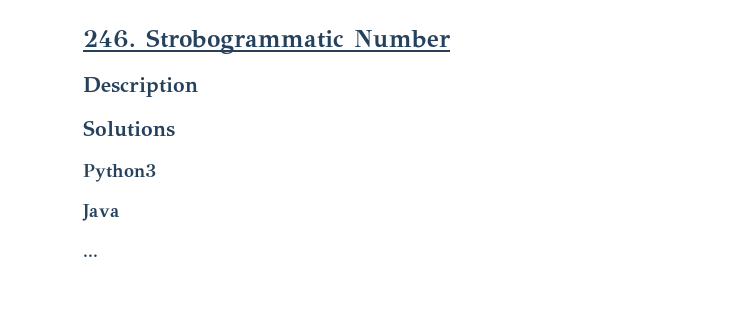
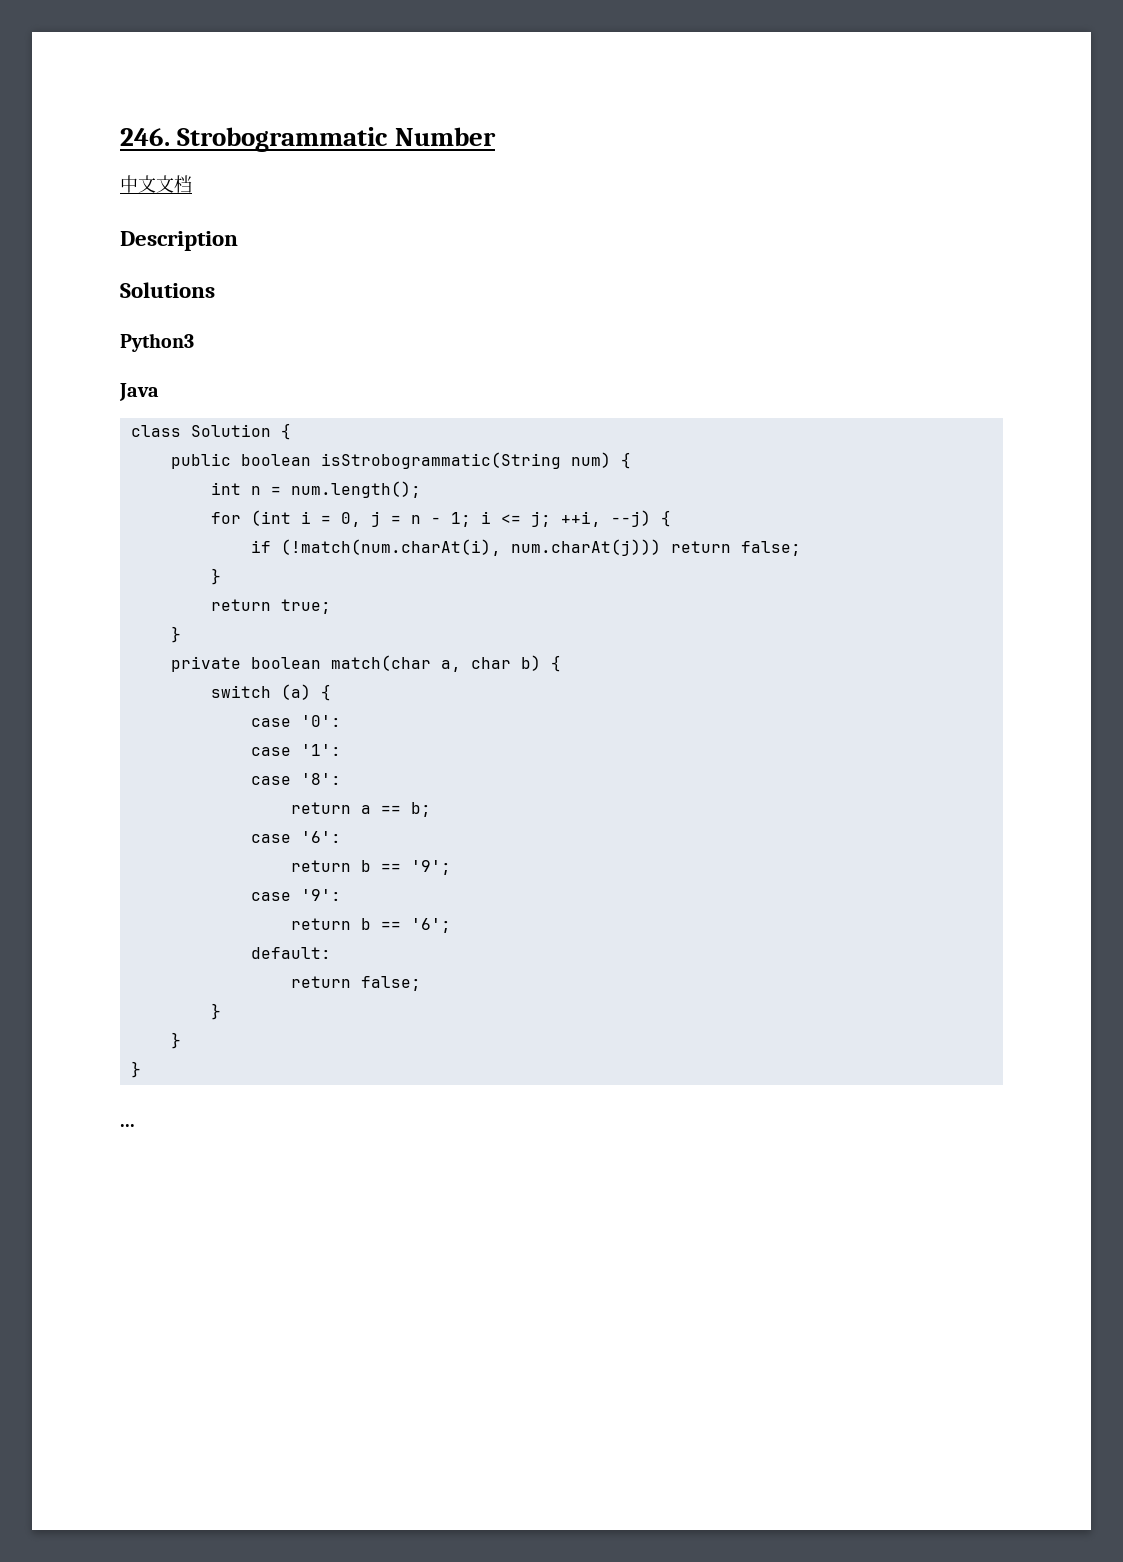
+ 中文文档
+ class Solution {
+ public boolean isStrobogrammatic(String num) {
+ int n = num.length();
+ for (int i = 0, j = n - 1; i <= j; ++i, --j) {
+ if (!match(num.charAt(i), num.charAt(j))) return false;
+ }
+ return true;
+ }
+ private boolean match(char a, char b) {
+ switch (a) {
+ case '0':
+ case '1':
+ case '8':
+ return a == b;
+ case '6':
+ return b == '9';
+ case '9':
+ return b == '6';
+ default:
+ return false;
+ }
+ }
+ }

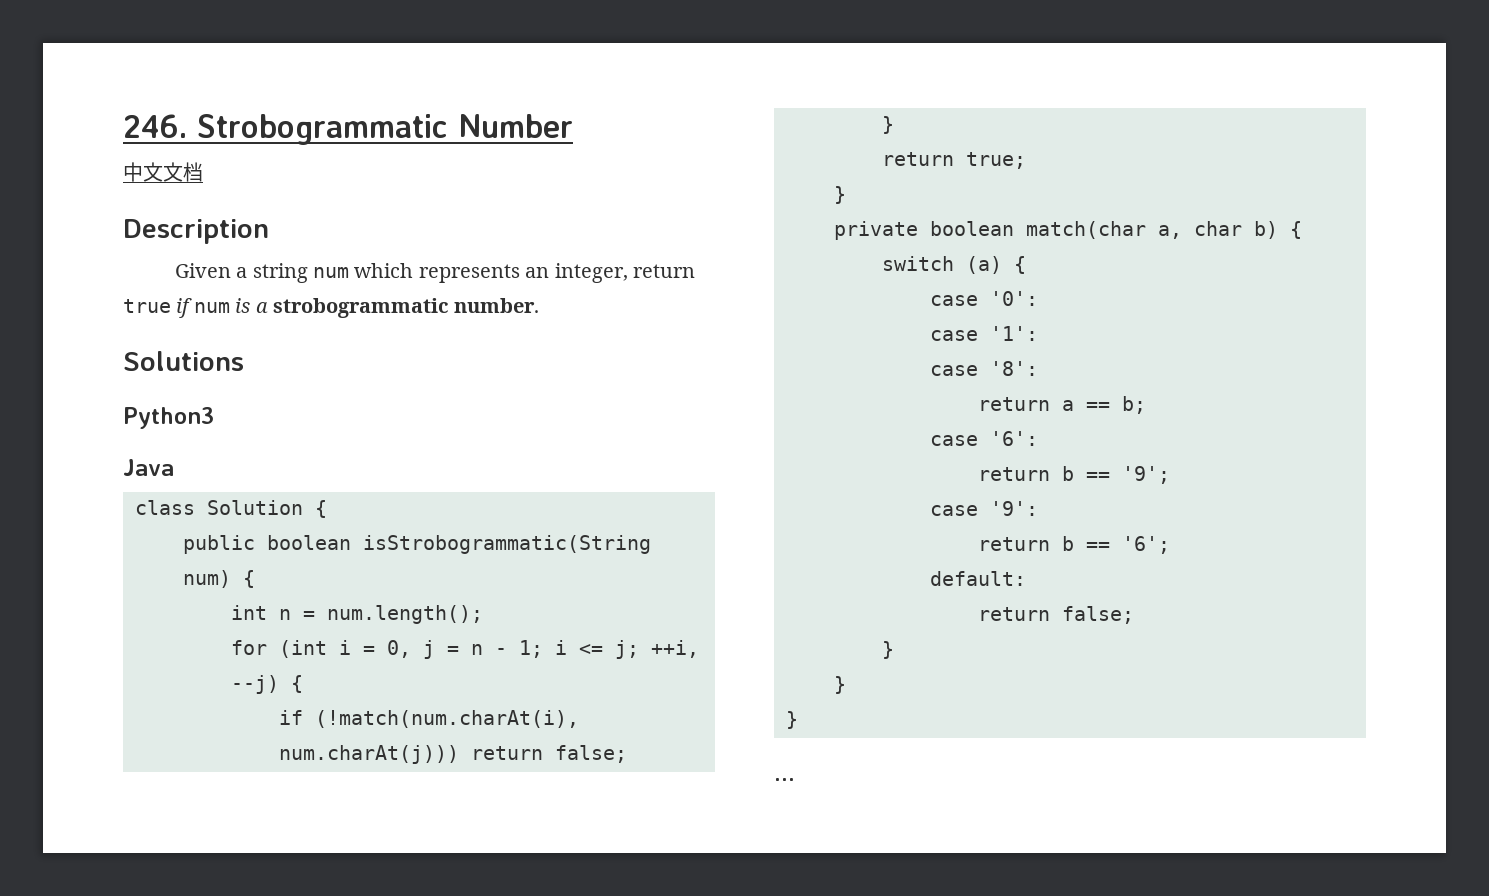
+ Given a string num which represents an integer, return true if num is a strobogrammatic number.

